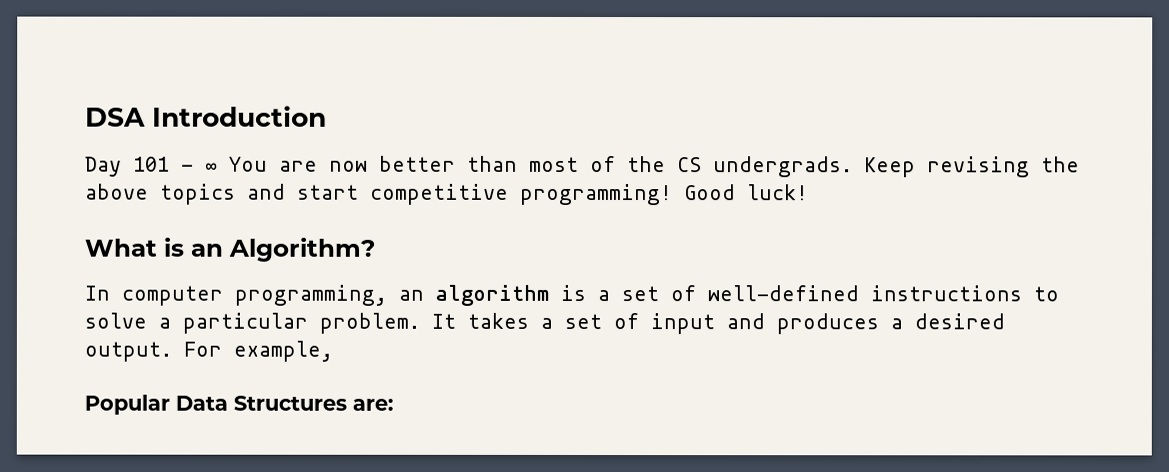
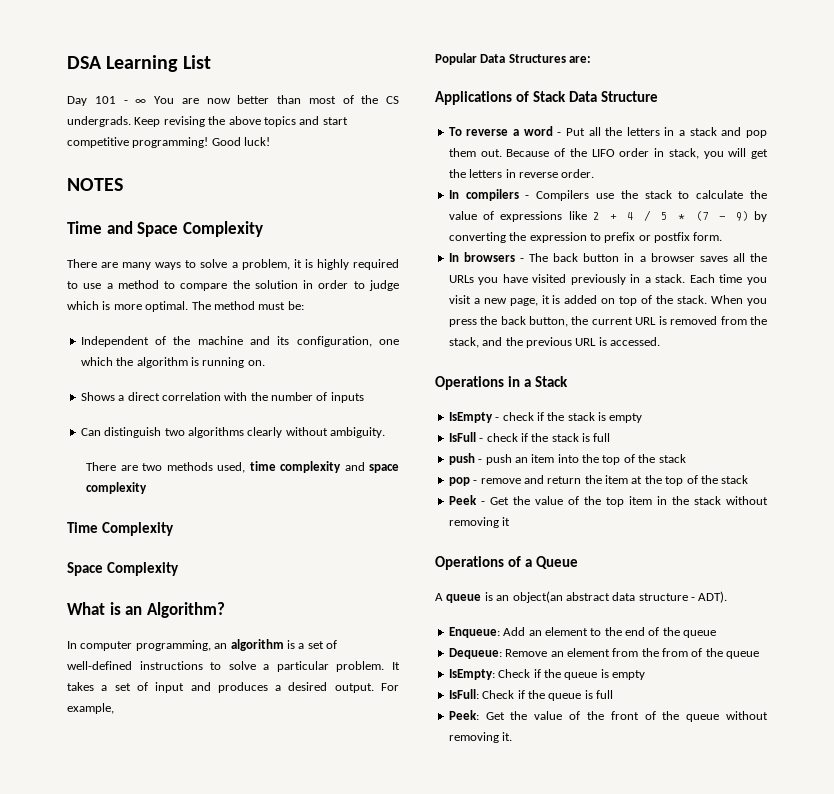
- DSA Introduction
+ DSA Learning List
+ NOTES
+ Time and Space Complexity
+ There are many ways to solve a problem, it is highly required to use a method to compare the solution in order to judge which is more optimal. The method must be:
+ Independent of the machine and its configuration, one which the algorithm is running on.
+ Shows a direct correlation with the number of inputs
+ Can distinguish two algorithms clearly without ambiguity.
+ There are two methods used, time complexity and space complexity
+ Time Complexity
+ Space Complexity
+ Applications of Stack Data Structure
+ To reverse a word - Put all the letters in a stack and pop them out. Because of the LIFO order in stack, you will get the letters in reverse order.
+ In compilers - Compilers use the stack to calculate the value of expressions like 2 + 4 / 5 * (7 - 9) by converting the expression to prefix or postfix form.
+ In browsers - The back button in a browser saves all the URLs you have visited previously in a stack. Each time you visit a new page, it is added on top of the stack. When you press the back button, the current URL is removed from the stack, and the previous URL is accessed.
+ Operations in a Stack
+ IsEmpty - check if the stack is empty
+ IsFull - check if the stack is full
+ push - push an item into the top of the stack
+ pop - remove and return the item at the top of the stack
+ Peek - Get the value of the top item in the stack without removing it
+ Operations of a Queue
+ A queue is an object(an abstract data structure - ADT).
+ Enqueue: Add an element to the end of the queue
+ Dequeue: Remove an element from the from of the queue
+ IsEmpty: Check if the queue is empty
+ IsFull: Check if the queue is full
+ Peek: Get the value of the front of the queue without removing it.

